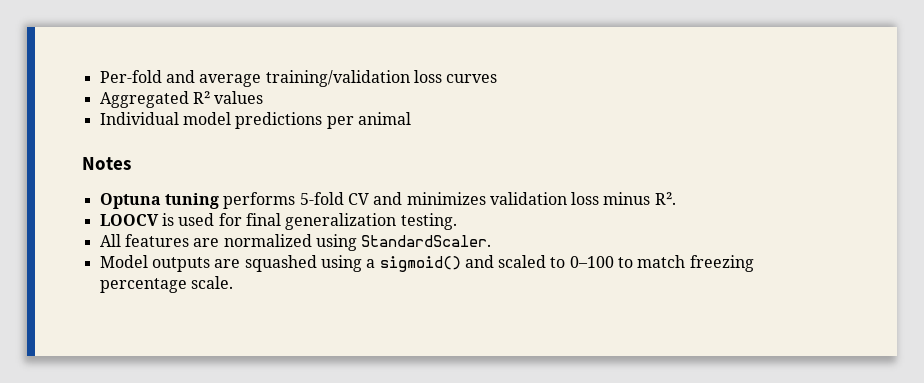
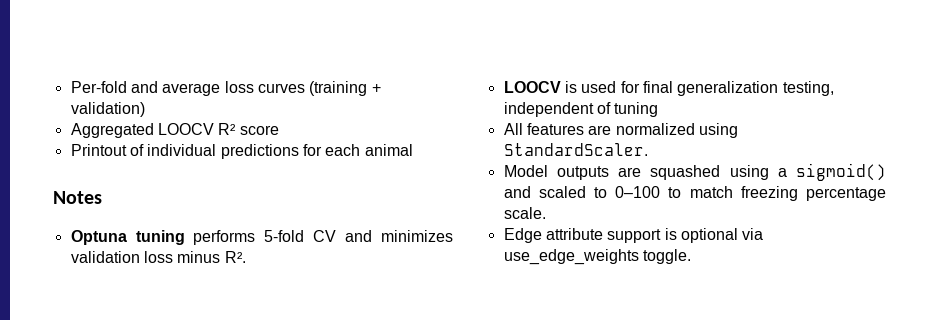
- Per-fold and average training/validation loss curves
- Aggregated R² values
- Individual model predictions per animal
+ Per-fold and average loss curves (training + validation)
+ Aggregated LOOCV R² score
+ Printout of individual predictions for each animal
- LOOCV is used for final generalization testing.
+ LOOCV is used for final generalization testing, independent of tuning
+ Edge attribute support is optional via use_edge_weights toggle.

